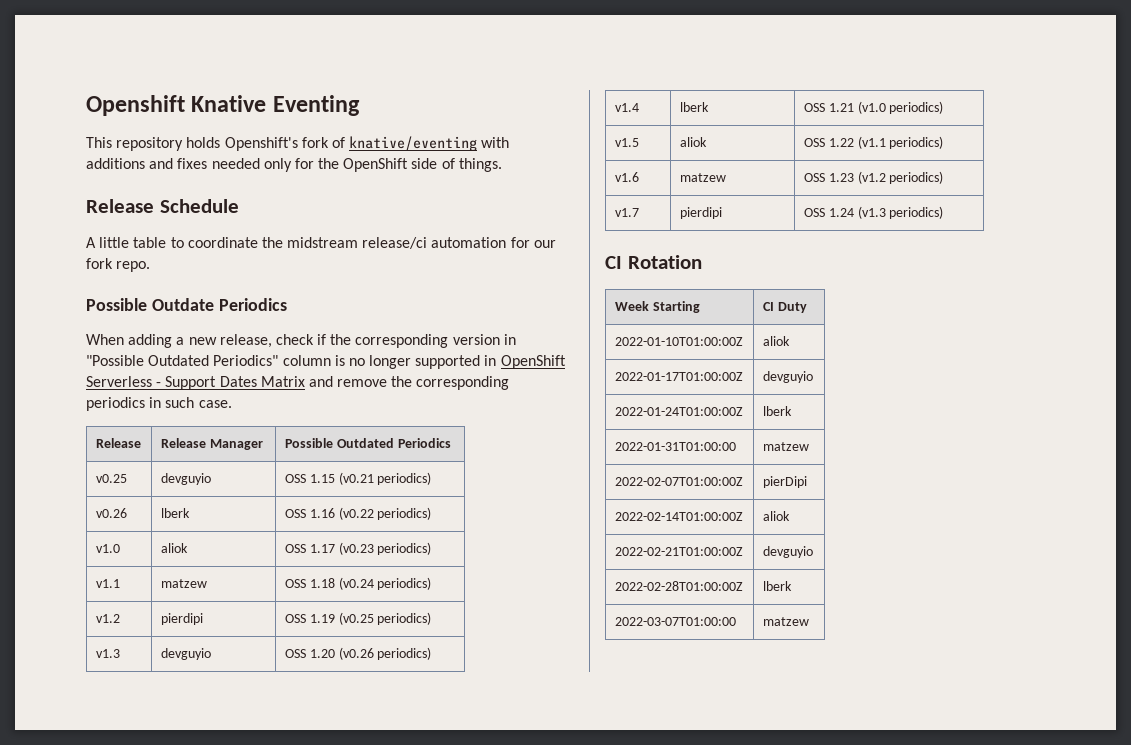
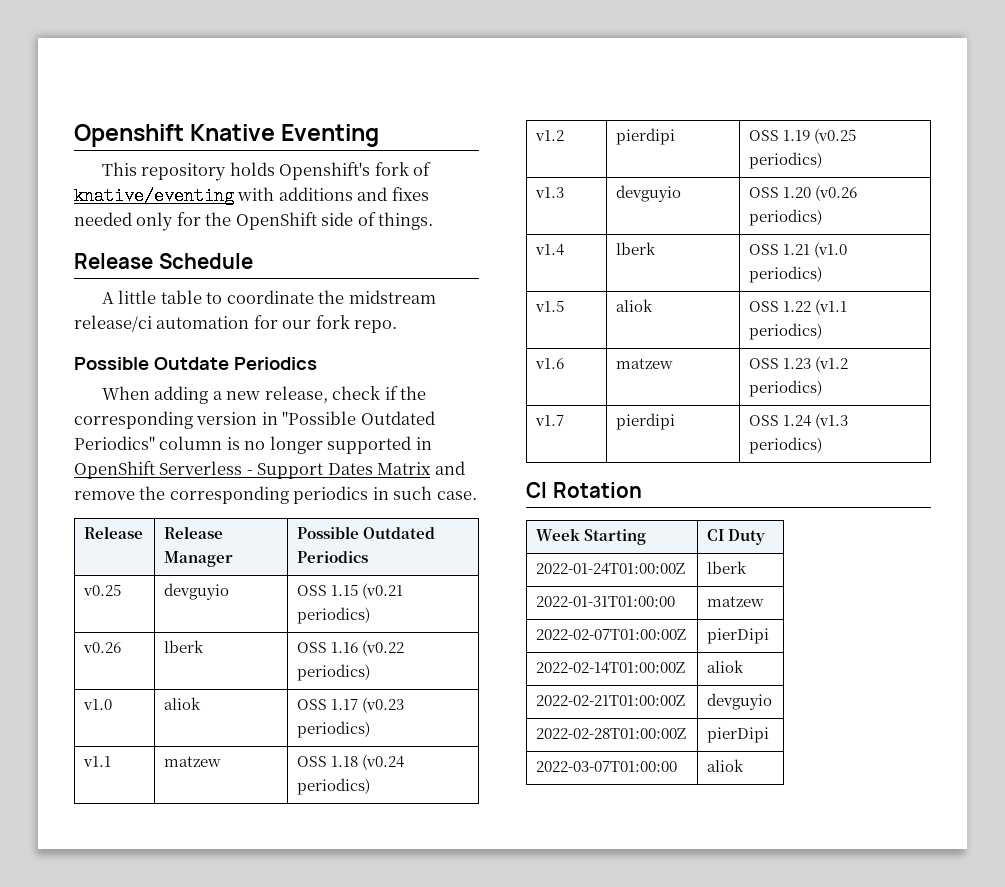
- 2022-01-10T01:00:00Z | aliok
- 2022-01-17T01:00:00Z | devguyio
- 2022-02-28T01:00:00Z | lberk
+ 2022-02-28T01:00:00Z | pierDipi
- 2022-03-07T01:00:00 | matzew
+ 2022-03-07T01:00:00 | aliok

